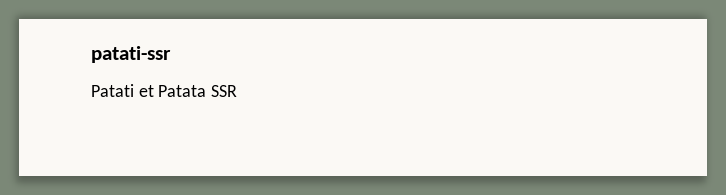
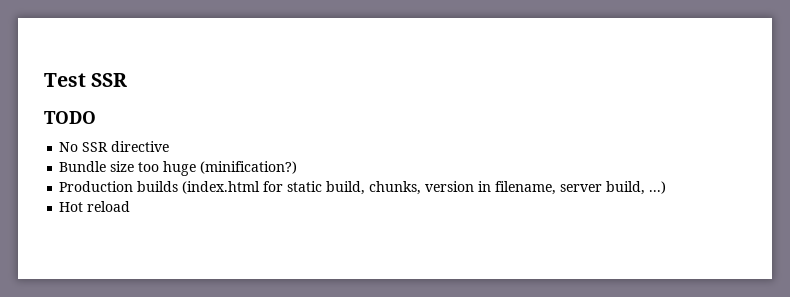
- patati-ssr
- Patati et Patata SSR
+ Test SSR
+ TODO
+ No SSR directive
+ Bundle size too huge (minification?)
+ Production builds (index.html for static build, chunks, version in filename, server build, ...)
+ Hot reload

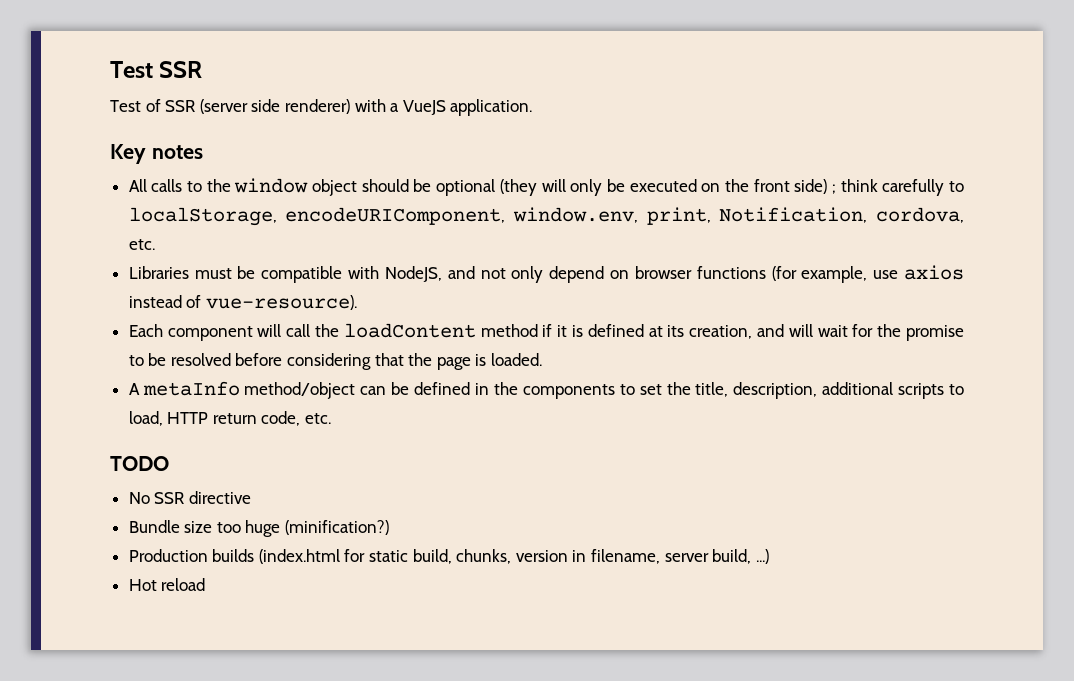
+ Test of SSR (server side renderer) with a VueJS application.
+ Key notes
+ All calls to the window object should be optional (they will only be executed on the front side) ; think carefully to localStorage, encodeURIComponent, window.env, print, Notification, cordova, etc.
+ Libraries must be compatible with NodeJS, and not only depend on browser functions (for example, use axios instead of vue-resource).
+ Each component will call the loadContent method if it is defined at its creation, and will wait for the promise to be resolved before considering that the page is loaded.
+ A metaInfo method/object can be defined in the components to set the title, description, additional scripts to load, HTTP return code, etc.

